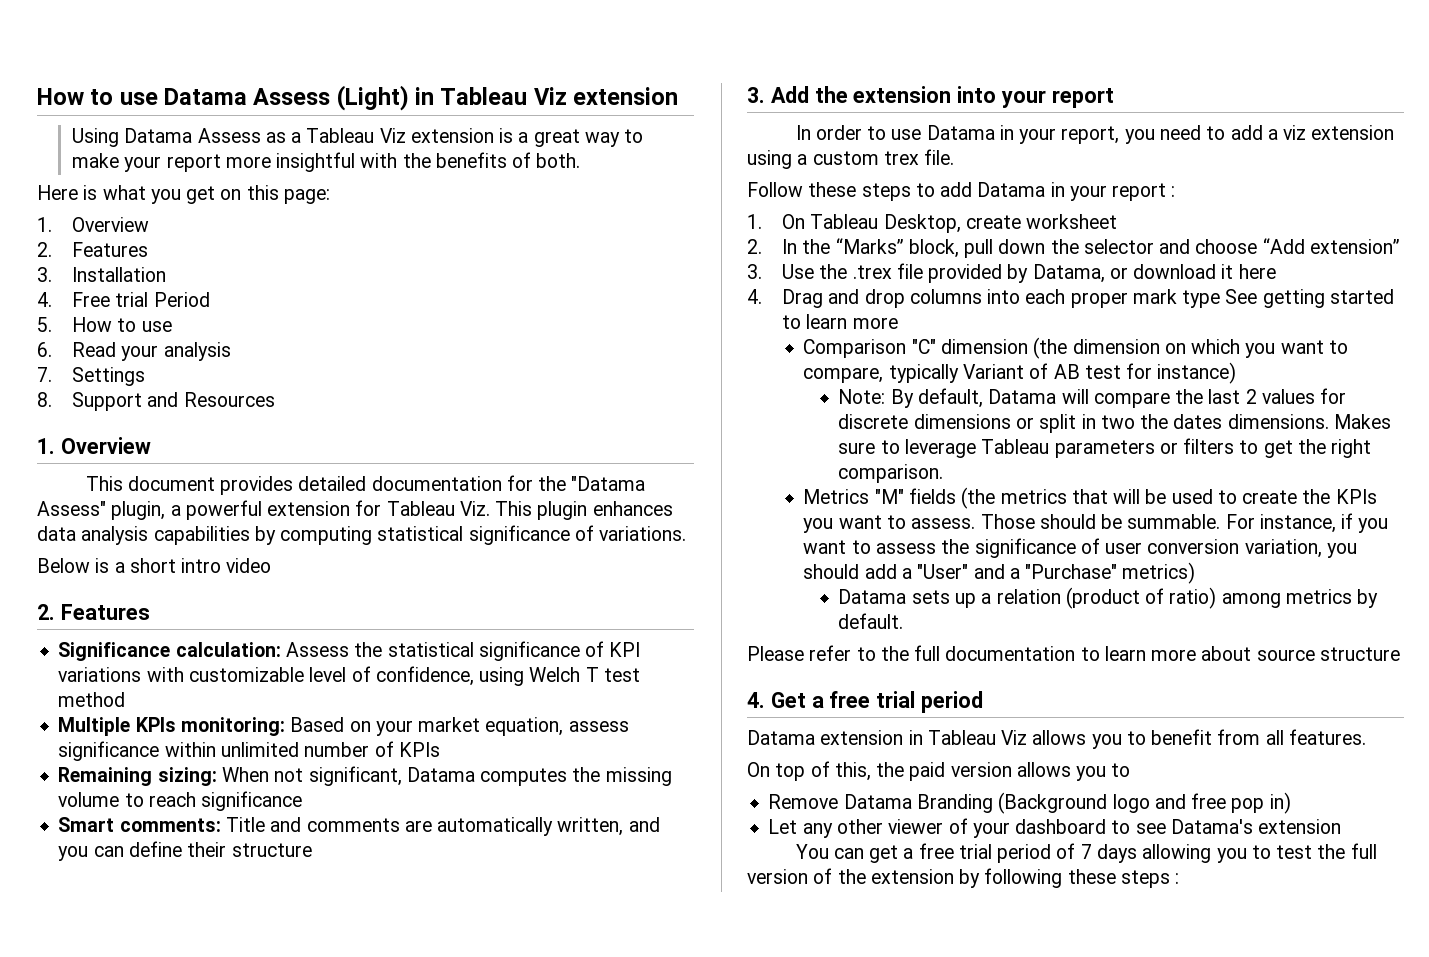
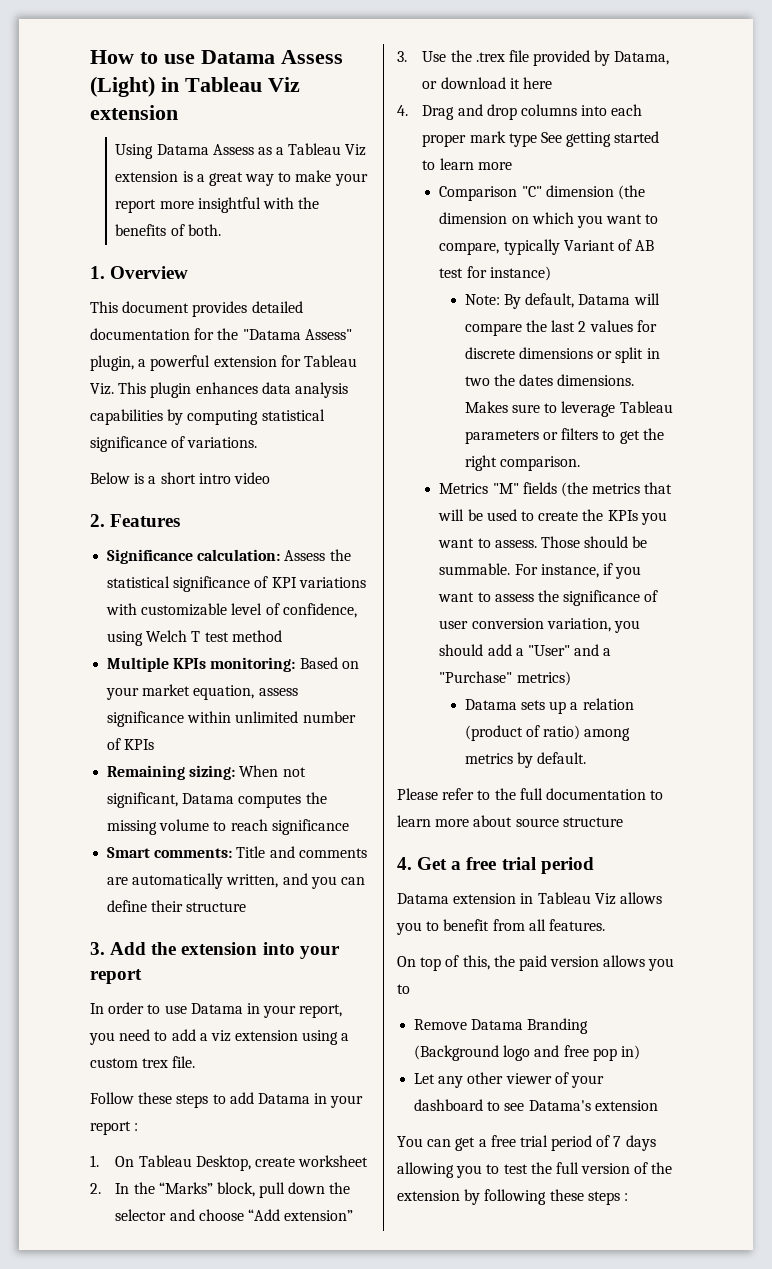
- Here is what you get on this page:
- 1. Overview
- 2. Features
- 3. Installation
- 4. Free trial Period
- 5. How to use
- 6. Read your analysis
- 7. Settings
- 8. Support and Resources

